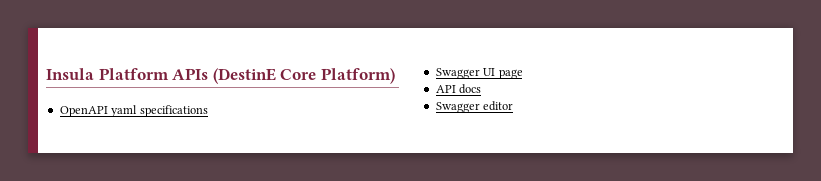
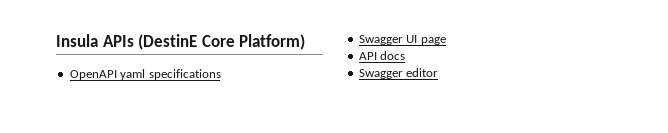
- Insula Platform APIs (DestinE Core Platform)
+ Insula APIs (DestinE Core Platform)

